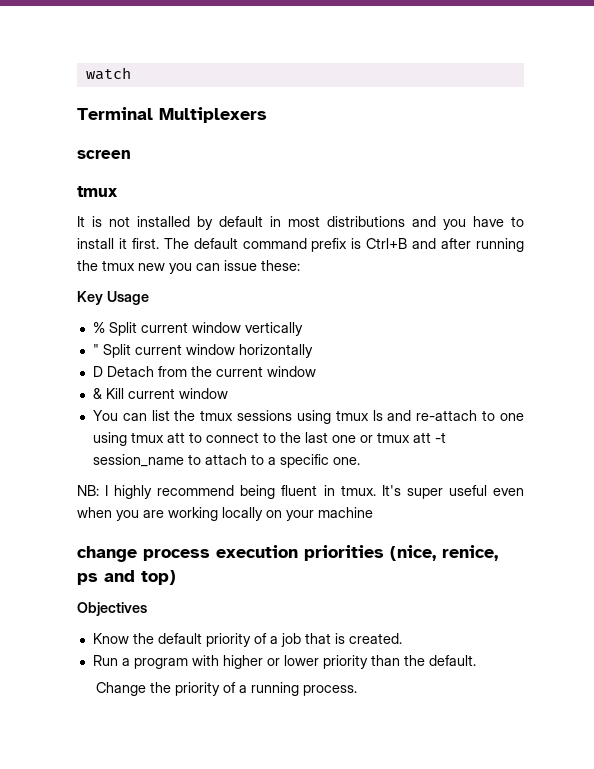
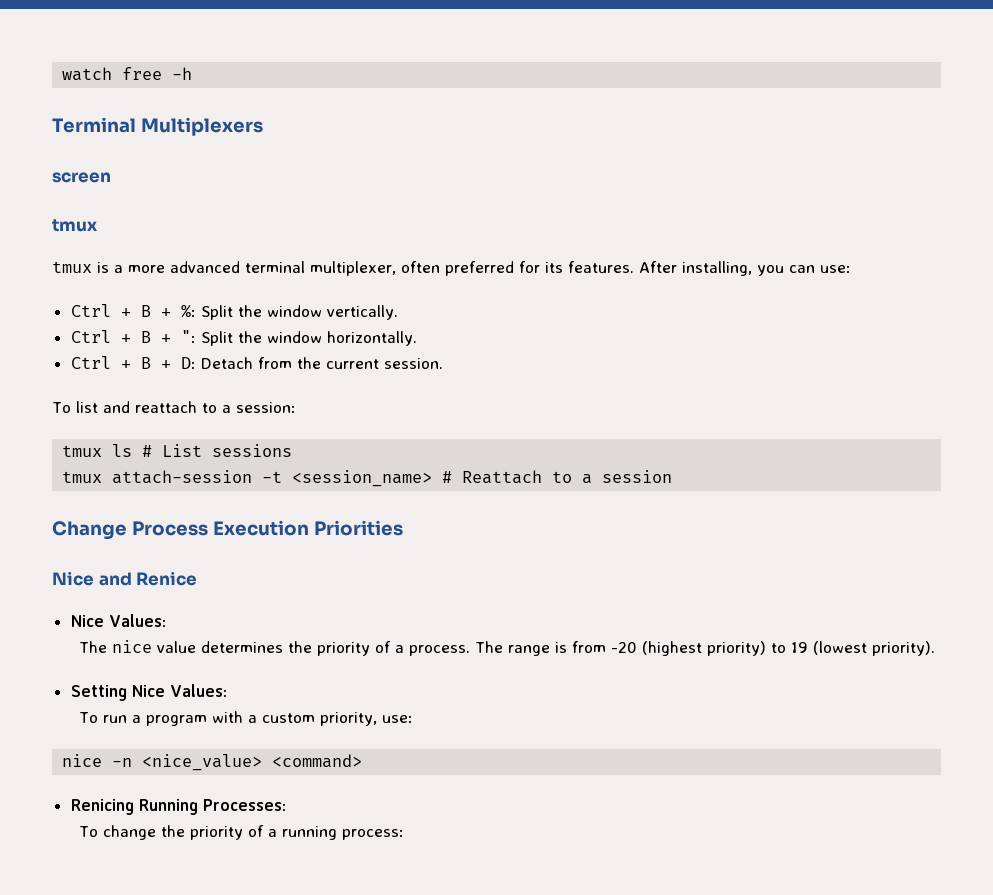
- watch
+ watch free -h
- It is not installed by default in most distributions and you have to install it first. The default command prefix is Ctrl+B and after running the tmux new you can issue these:
- Key Usage
- % Split current window vertically
- " Split current window horizontally
- D Detach from the current window
- & Kill current window
- You can list the tmux sessions using tmux ls and re-attach to one using tmux att to connect to the last one or tmux att -t session_name to attach to a specific one.
- NB: I highly recommend being fluent in tmux. It's super useful even when you are working locally on your machine
- change process execution priorities (nice, renice, ps and top)
- Objectives
- Know the default priority of a job that is created.
- Run a program with higher or lower priority than the default.
- Change the priority of a running process.
+ tmux is a more advanced terminal multiplexer, often preferred for its features. After installing, you can use:
+ Ctrl + B + %: Split the window vertically.
+ Ctrl + B + ": Split the window horizontally.
+ Ctrl + B + D: Detach from the current session.
+ To list and reattach to a session:
+ tmux ls # List sessions
+ tmux attach-session -t <session_name> # Reattach to a session
+ Change Process Execution Priorities
+ Nice and Renice
+ Nice Values:
+ The nice value determines the priority of a process. The range is from -20 (highest priority) to 19 (lowest priority).
+ Setting Nice Values:
+ To run a program with a custom priority, use:
+ nice -n <nice_value> <command>
+ Renicing Running Processes:
+ To change the priority of a running process:

